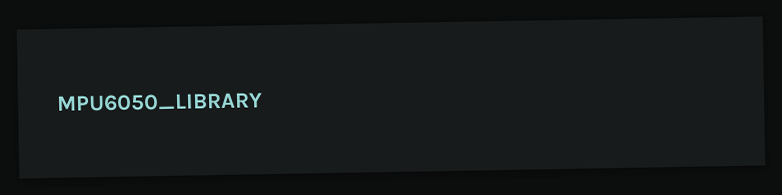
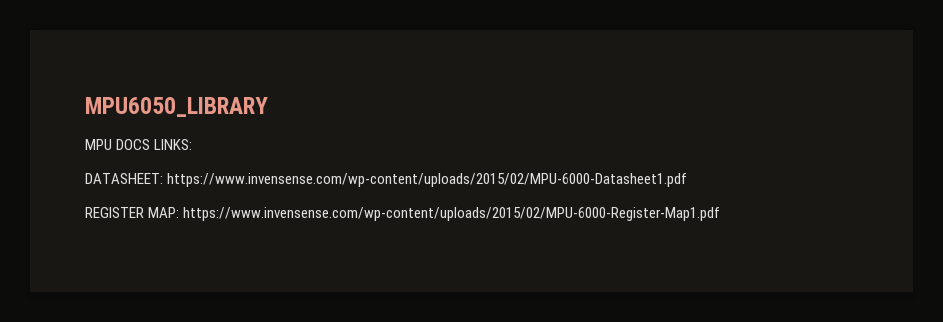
+ MPU DOCS LINKS:
+ DATASHEET: https://www.invensense.com/wp-content/uploads/2015/02/MPU-6000-Datasheet1.pdf
+ REGISTER MAP: https://www.invensense.com/wp-content/uploads/2015/02/MPU-6000-Register-Map1.pdf

